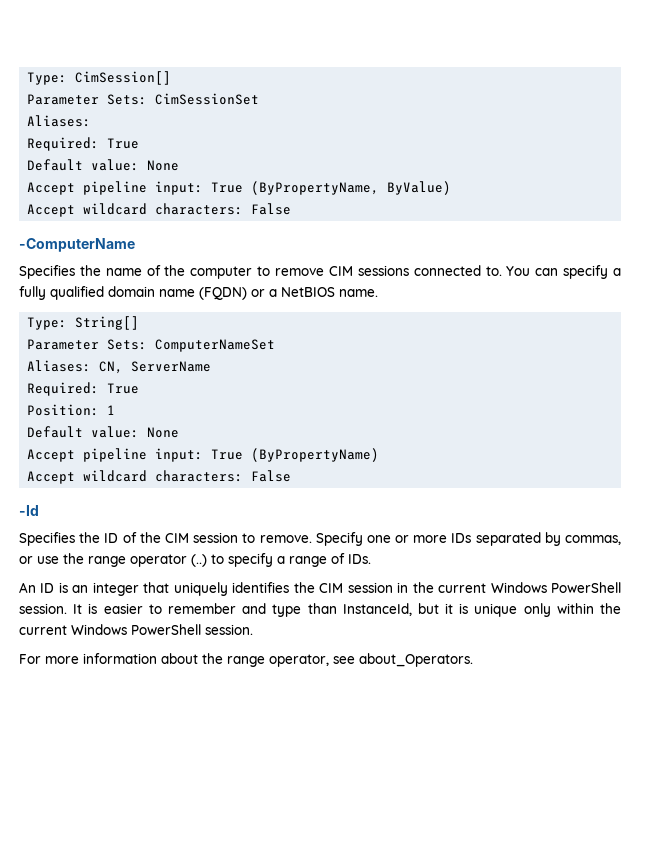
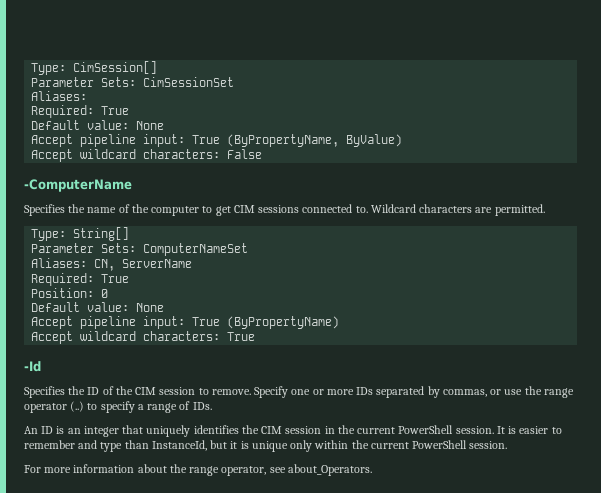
- Specifies the name of the computer to remove CIM sessions connected to.
+ Specifies the name of the computer to get CIM sessions connected to.
- You can specify a fully qualified domain name (FQDN) or a NetBIOS name.
+ Wildcard characters are permitted.
- Position: 1
+ Position: 0
  Accept pipeline input: True (ByPropertyName)
- Accept wildcard characters: False
+ Accept wildcard characters: True
- An ID is an integer that uniquely identifies the CIM session in the current Windows PowerShell session.
+ An ID is an integer that uniquely identifies the CIM session in the current PowerShell session.
- It is easier to remember and type than InstanceId, but it is unique only within the current Windows PowerShell session.
+ It is easier to remember and type than InstanceId, but it is unique only within the current PowerShell session.

